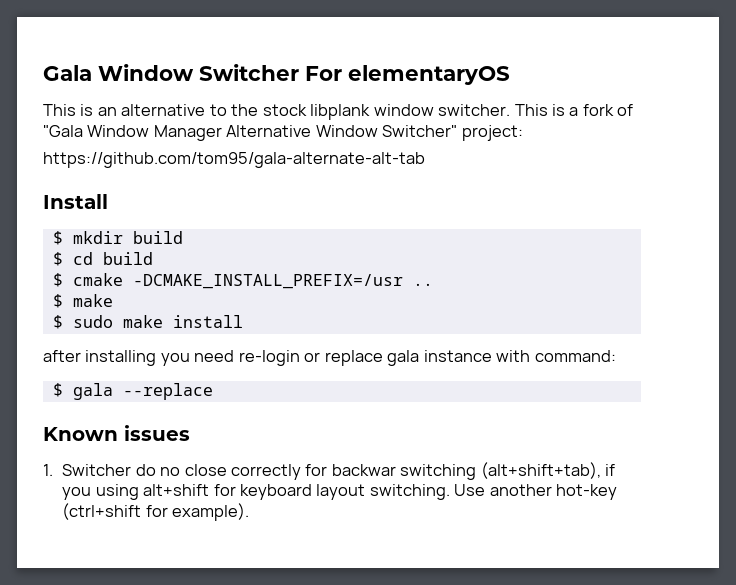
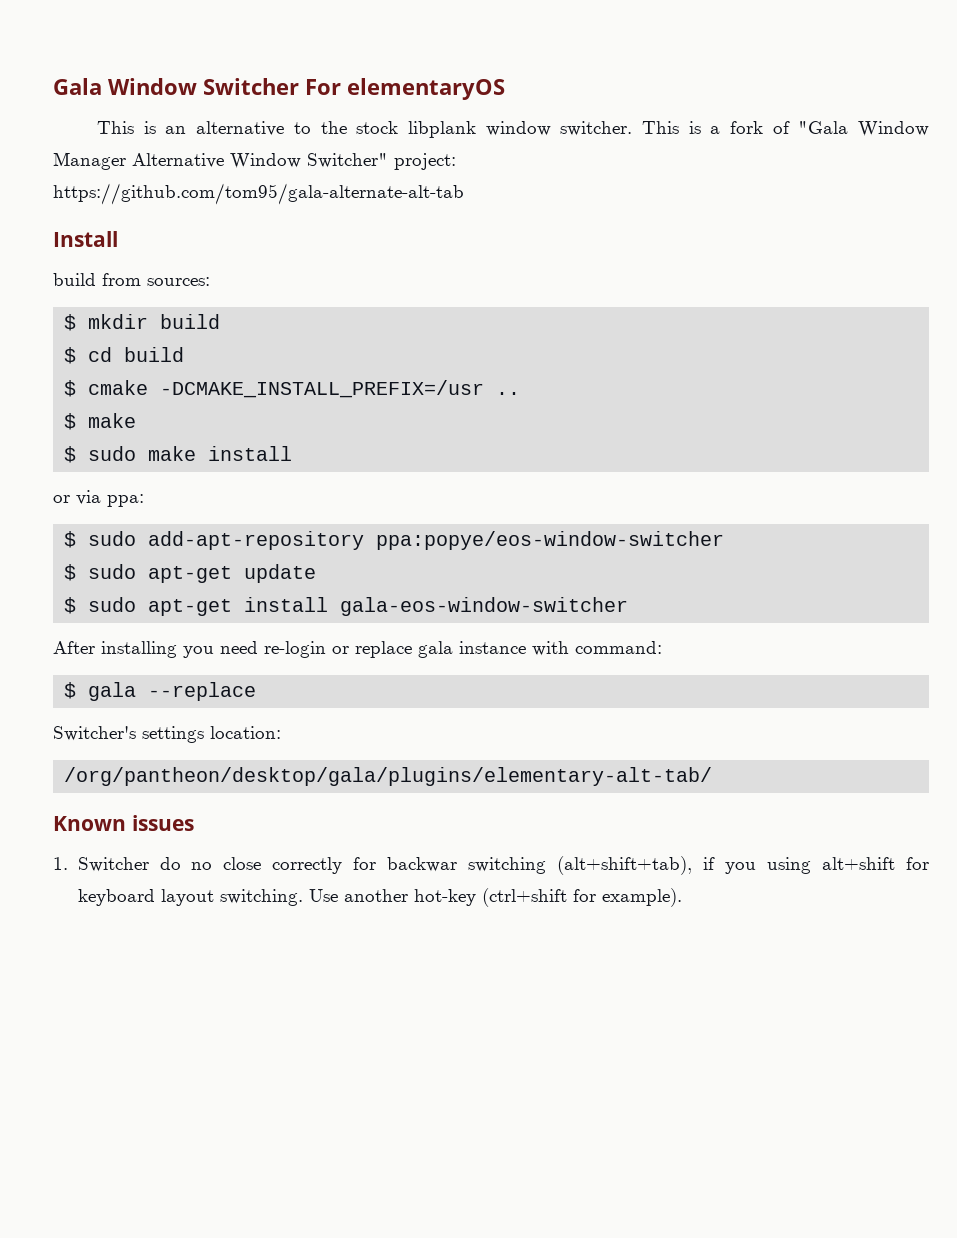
+ build from sources:
- after installing you need re-login or replace gala instance with command:
+ or via ppa:
+ $ sudo add-apt-repository ppa:popye/eos-window-switcher
+ $ sudo apt-get update
+ $ sudo apt-get install gala-eos-window-switcher
+ After installing you need re-login or replace gala instance with command:
+ Switcher's settings location:
+ /org/pantheon/desktop/gala/plugins/elementary-alt-tab/

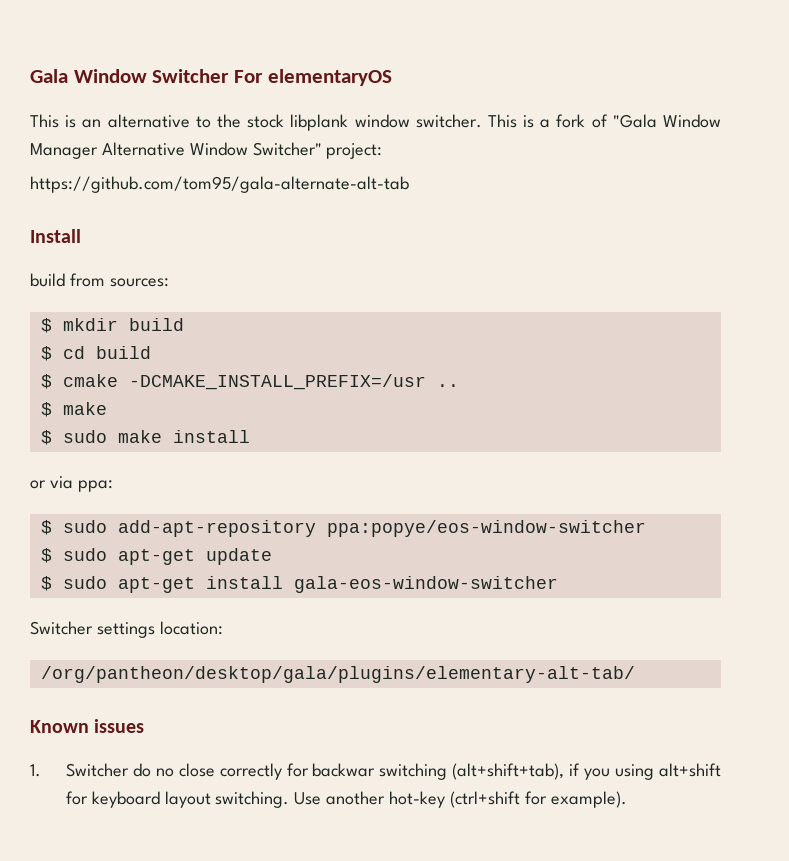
- After installing you need re-login or replace gala instance with command:
- $ gala --replace
- Switcher's settings location:
+ Switcher settings location:

